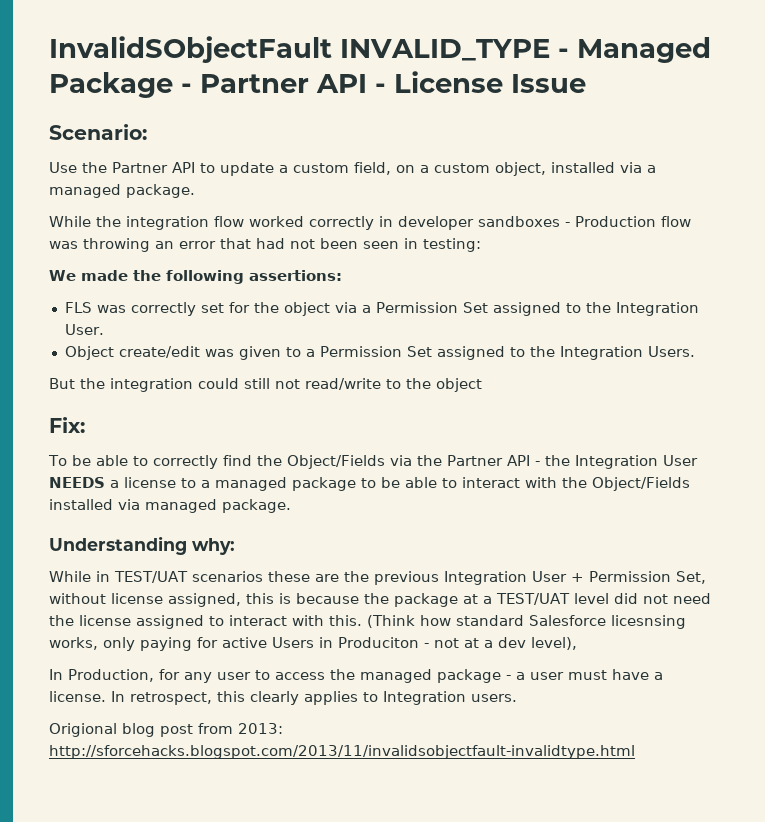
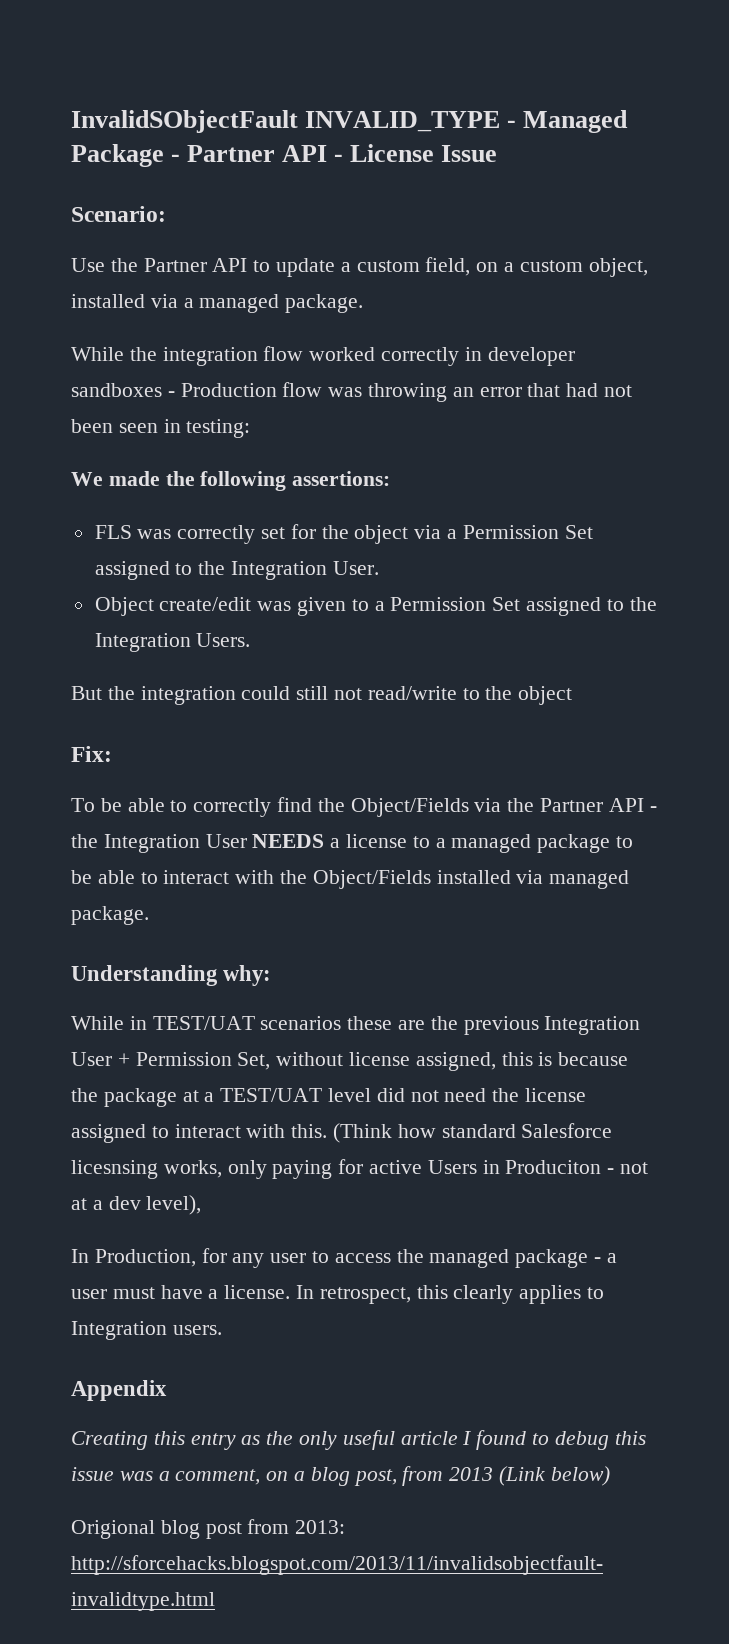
+ Appendix
+ Creating this entry as the only useful article I found to debug this issue was a comment, on a blog post, from 2013 (Link below)

